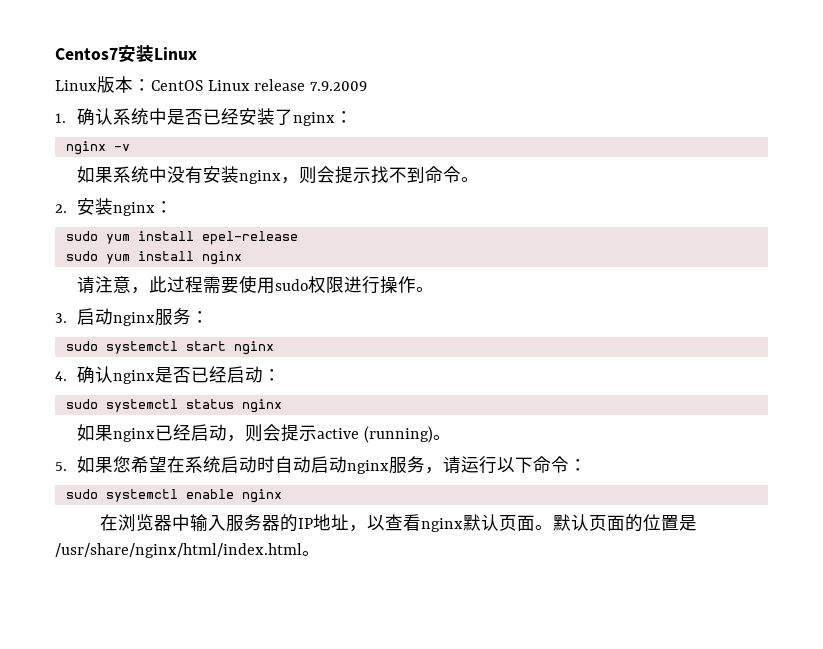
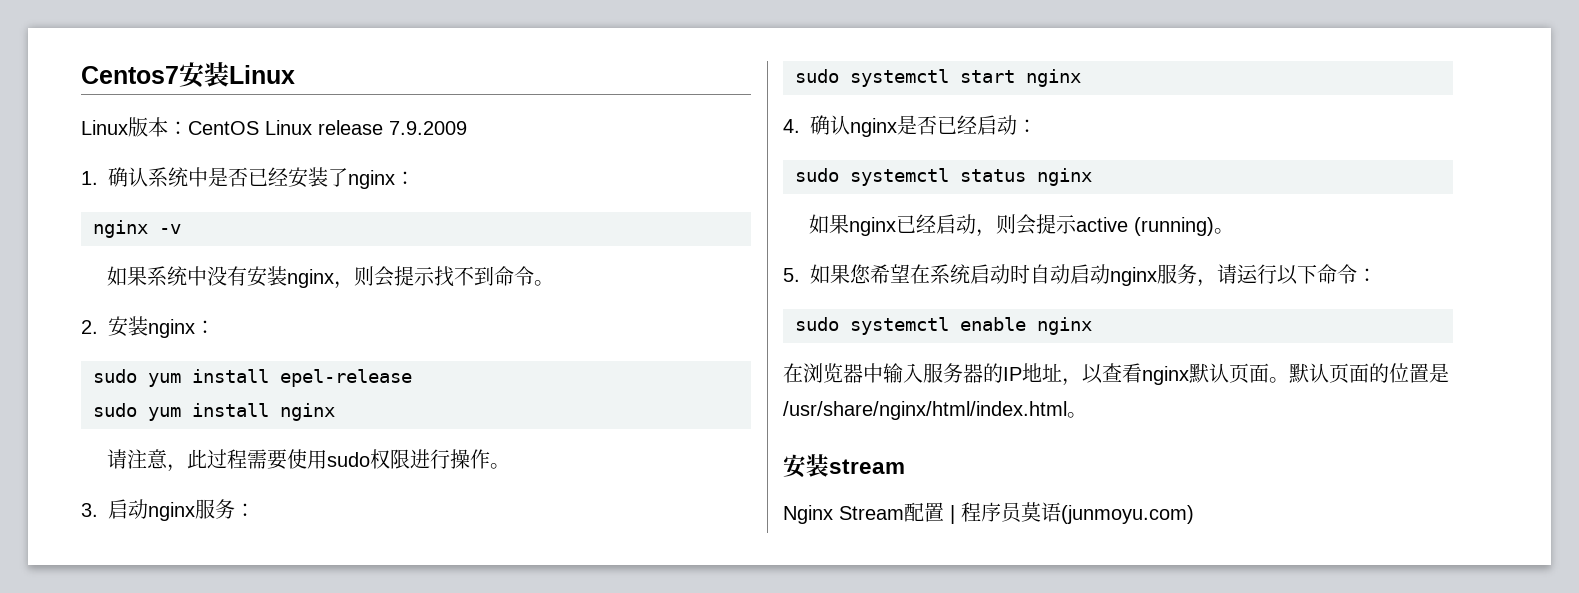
+ 安装stream
+ Nginx Stream配置 | 程序员莫语(junmoyu.com)

